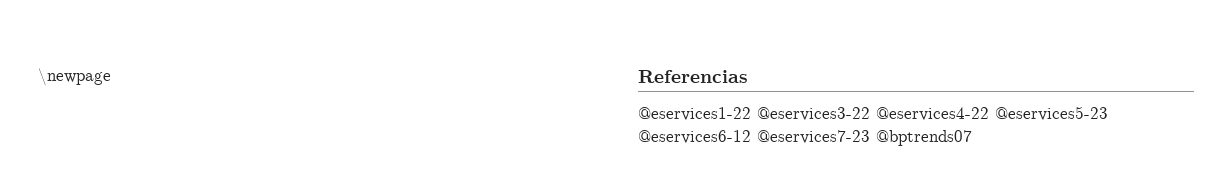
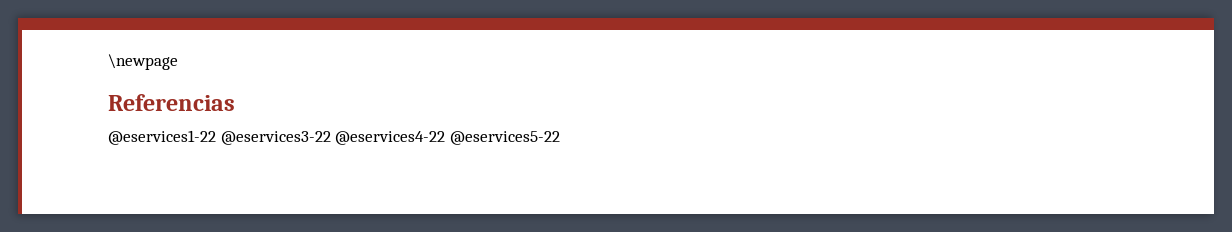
- @eservices1-22 @eservices3-22 @eservices4-22 @eservices5-23 @eservices6-12 @eservices7-23 @bptrends07
+ @eservices1-22 @eservices3-22 @eservices4-22 @eservices5-22

